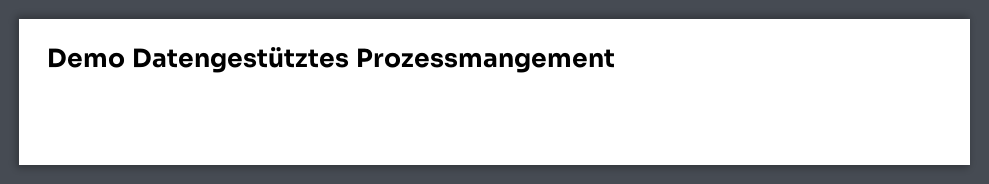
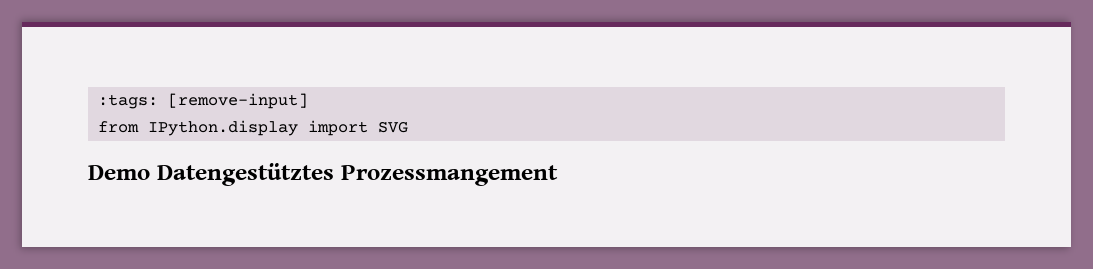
+ :tags: [remove-input]
+ from IPython.display import SVG

